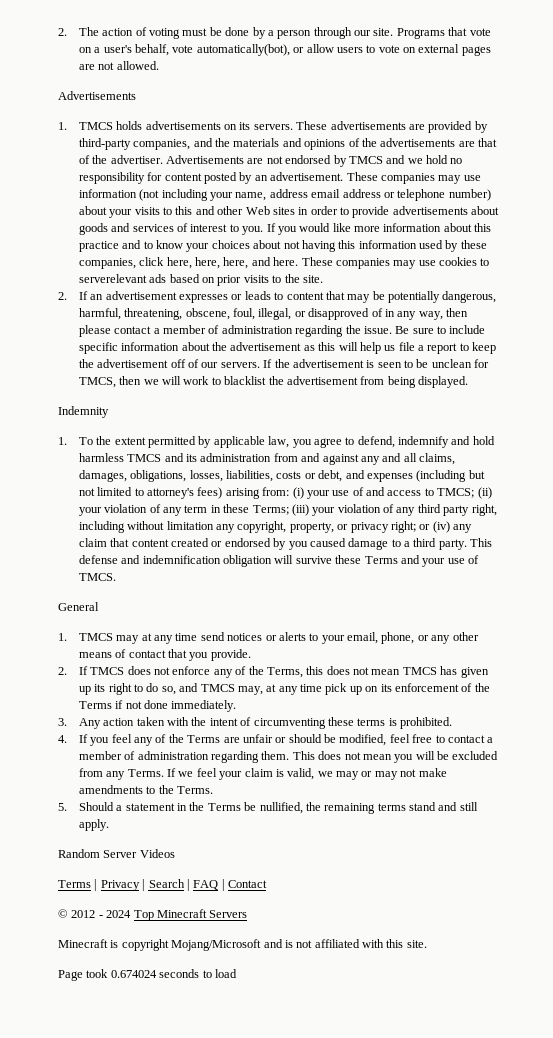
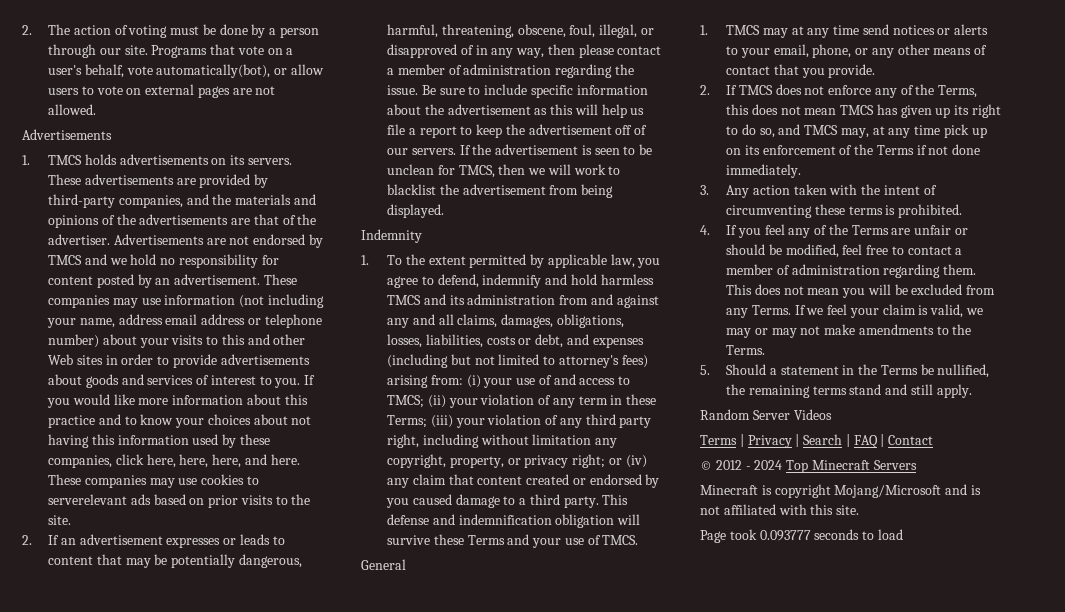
- Page took 0.674024 seconds to load
+ Page took 0.093777 seconds to load

